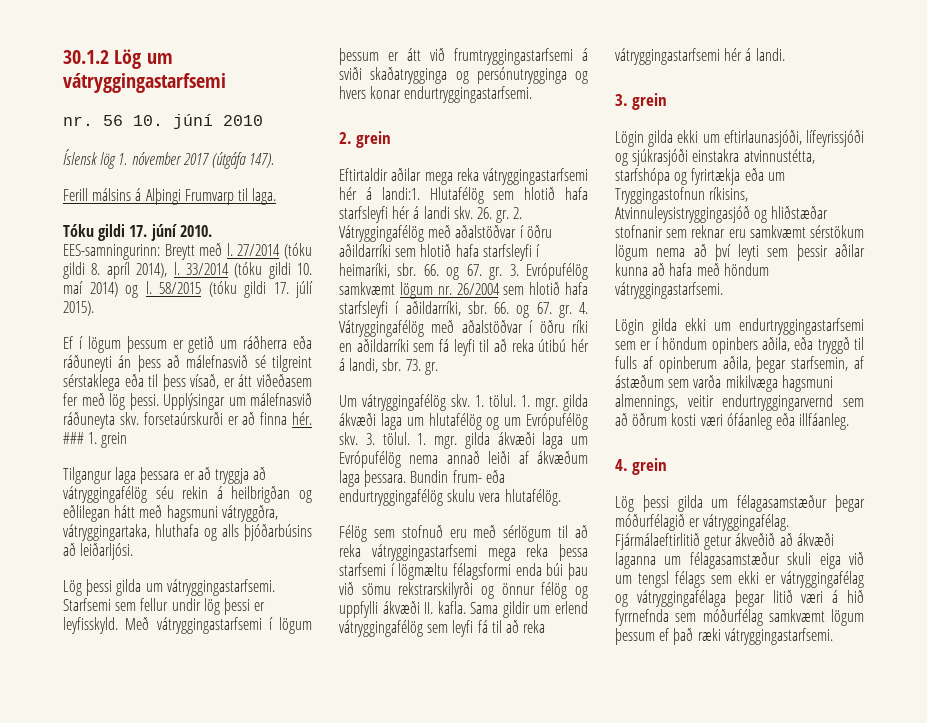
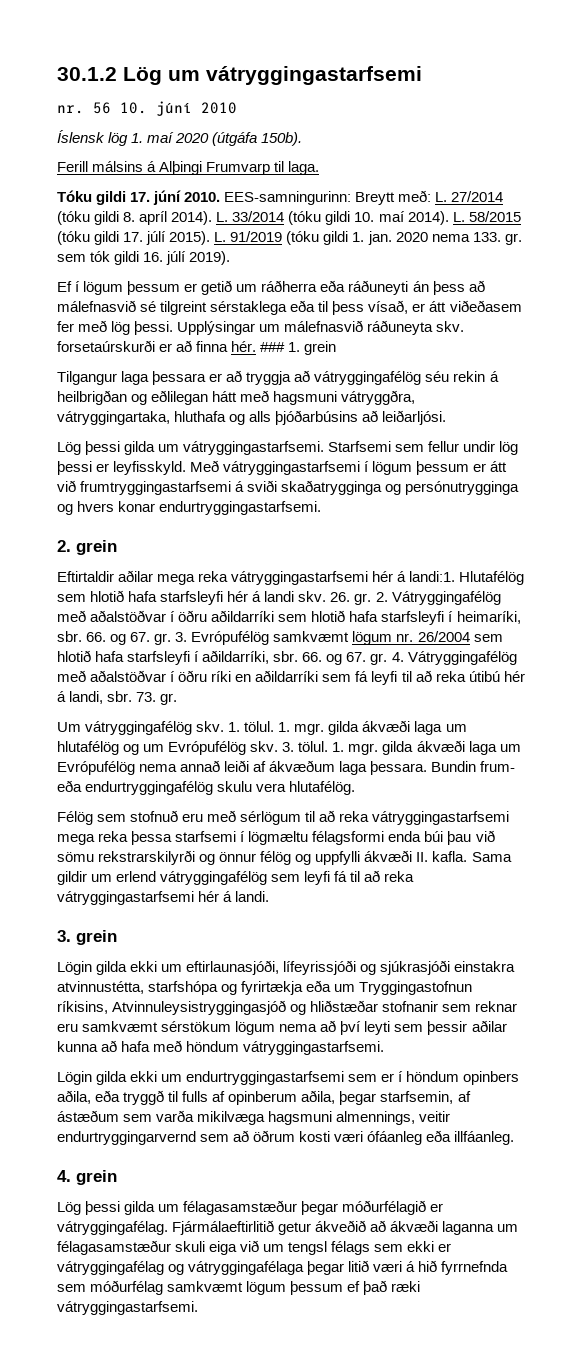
- Íslensk lög 1. nóvember 2017 (útgáfa 147).
+ Íslensk lög 1. maí 2020 (útgáfa 150b).
- EES-samningurinn: Breytt með l. 27/2014 (tóku gildi 8. apríl 2014), l. 33/2014 (tóku gildi 10. maí 2014) og l. 58/2015 (tóku gildi 17. júlí 2015).
+ EES-samningurinn: Breytt með: L. 27/2014 (tóku gildi 8. apríl 2014). L. 33/2014 (tóku gildi 10. maí 2014). L. 58/2015 (tóku gildi 17. júlí 2015). L. 91/2019 (tóku gildi 1. jan. 2020 nema 133. gr. sem tók gildi 16. júlí 2019).

